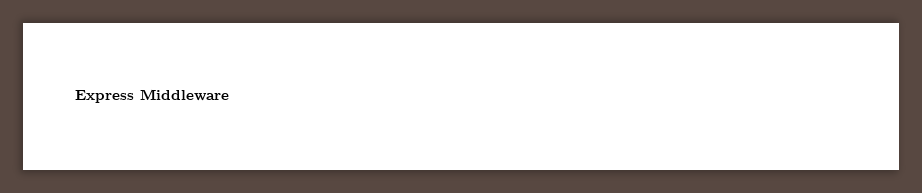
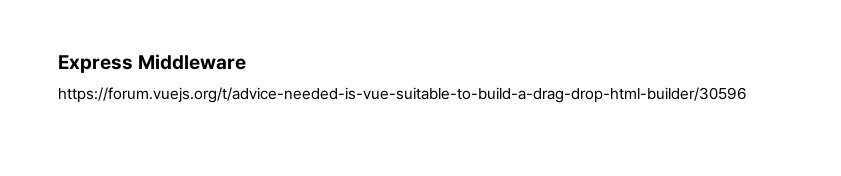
+ https://forum.vuejs.org/t/advice-needed-is-vue-suitable-to-build-a-drag-drop-html-builder/30596

